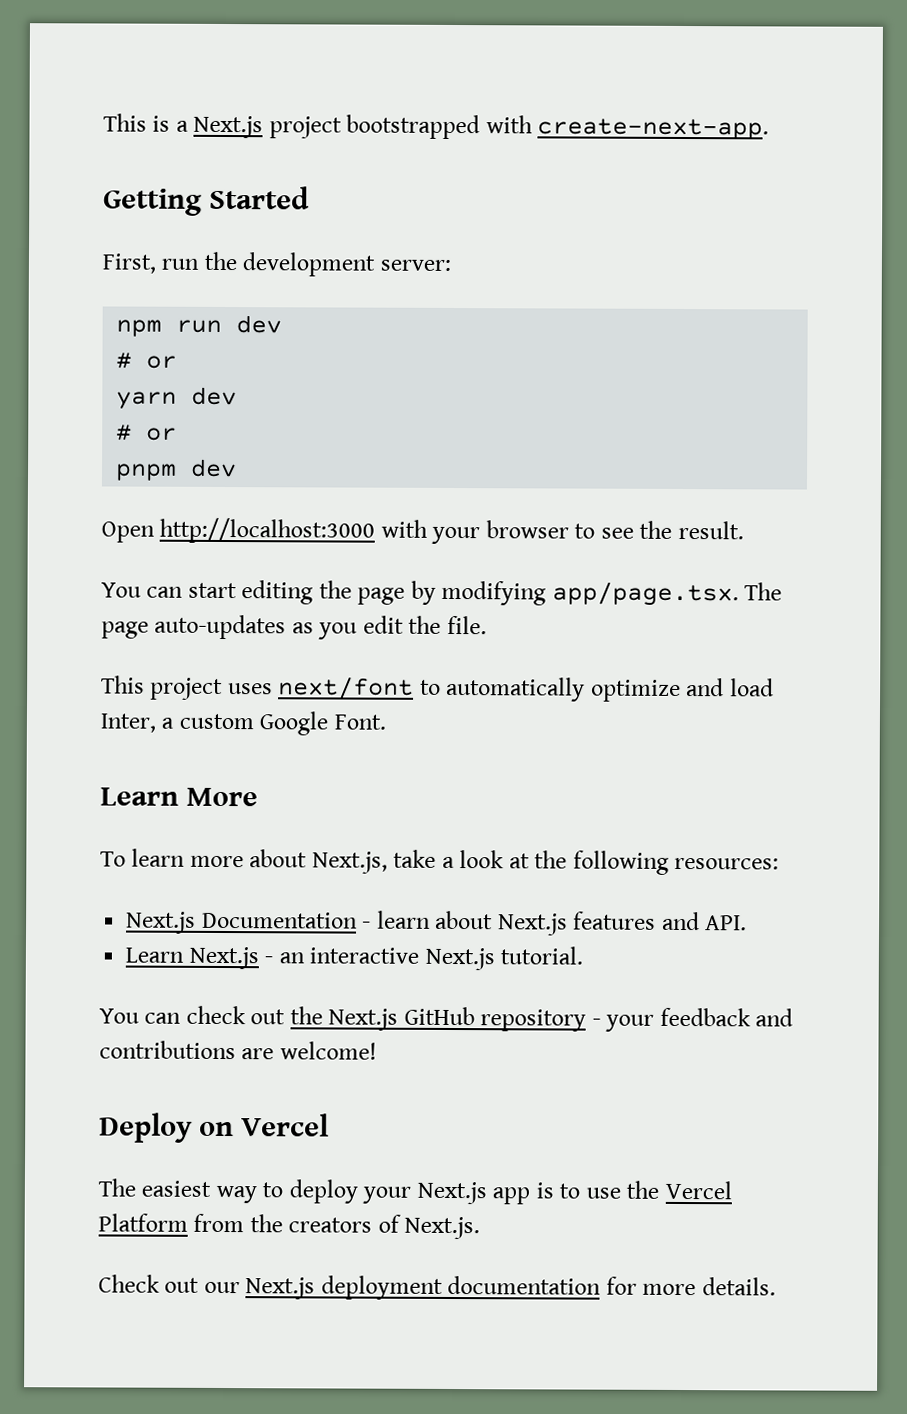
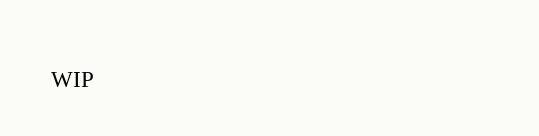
- This is a Next.js project bootstrapped with create-next-app.
- Getting Started
- First, run the development server:
- npm run dev
- # or
- yarn dev
- # or
- pnpm dev
- Open http://localhost:3000 with your browser to see the result.
- You can start editing the page by modifying app/page.tsx. The page auto-updates as you edit the file.
- This project uses next/font to automatically optimize and load Inter, a custom Google Font.
- Learn More
- To learn more about Next.js, take a look at the following resources:
- Next.js Documentation - learn about Next.js features and API.
- Learn Next.js - an interactive Next.js tutorial.
- You can check out the Next.js GitHub repository - your feedback and contributions are welcome!
- Deploy on Vercel
- The easiest way to deploy your Next.js app is to use the Vercel Platform from the creators of Next.js.
- Check out our Next.js deployment documentation for more details.
+ WIP

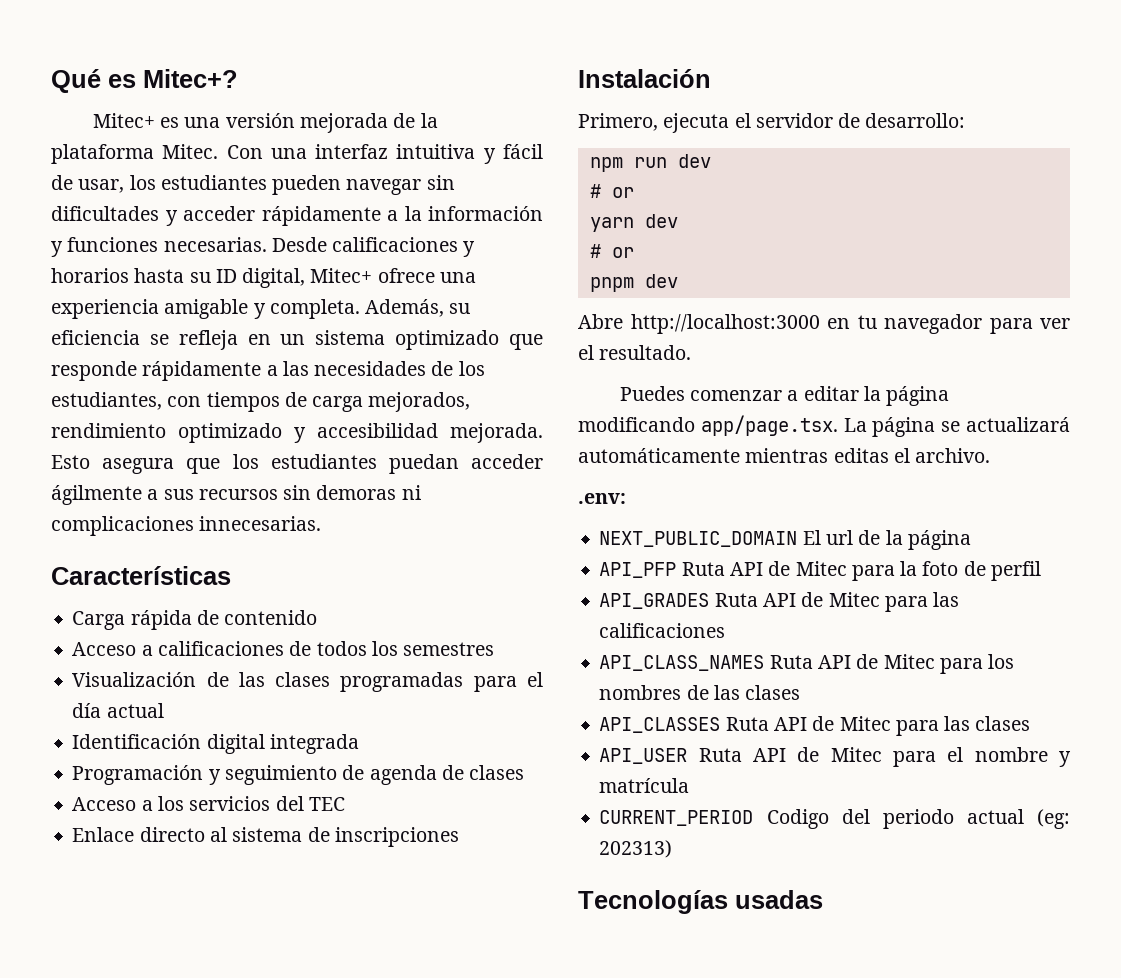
- WIP
+ Qué es Mitec+?
+ Mitec+ es una versión mejorada de la plataforma Mitec. Con una interfaz intuitiva y fácil de usar, los estudiantes pueden navegar sin dificultades y acceder rápidamente a la información y funciones necesarias. Desde calificaciones y horarios hasta su ID digital, Mitec+ ofrece una experiencia amigable y completa. Además, su eficiencia se refleja en un sistema optimizado que responde rápidamente a las necesidades de los estudiantes, con tiempos de carga mejorados, rendimiento optimizado y accesibilidad mejorada. Esto asegura que los estudiantes puedan acceder ágilmente a sus recursos sin demoras ni complicaciones innecesarias.
+ Características
+ Carga rápida de contenido
+ Acceso a calificaciones de todos los semestres
+ Visualización de las clases programadas para el día actual
+ Identificación digital integrada
+ Programación y seguimiento de agenda de clases
+ Acceso a los servicios del TEC
+ Enlace directo al sistema de inscripciones
+ Instalación
+ Primero, ejecuta el servidor de desarrollo:
+ npm run dev
+ # or
+ yarn dev
+ # or
+ pnpm dev
+ Abre http://localhost:3000 en tu navegador para ver el resultado.
+ Puedes comenzar a editar la página modificando app/page.tsx. La página se actualizará automáticamente mientras editas el archivo.
+ .env:
+ NEXT_PUBLIC_DOMAIN El url de la página
+ API_PFP Ruta API de Mitec para la foto de perfil
+ API_GRADES Ruta API de Mitec para las calificaciones
+ API_CLASS_NAMES Ruta API de Mitec para los nombres de las clases
+ API_CLASSES Ruta API de Mitec para las clases
+ API_USER Ruta API de Mitec para el nombre y matrícula
+ CURRENT_PERIOD Codigo del periodo actual (eg: 202313)
+ Tecnologías usadas

